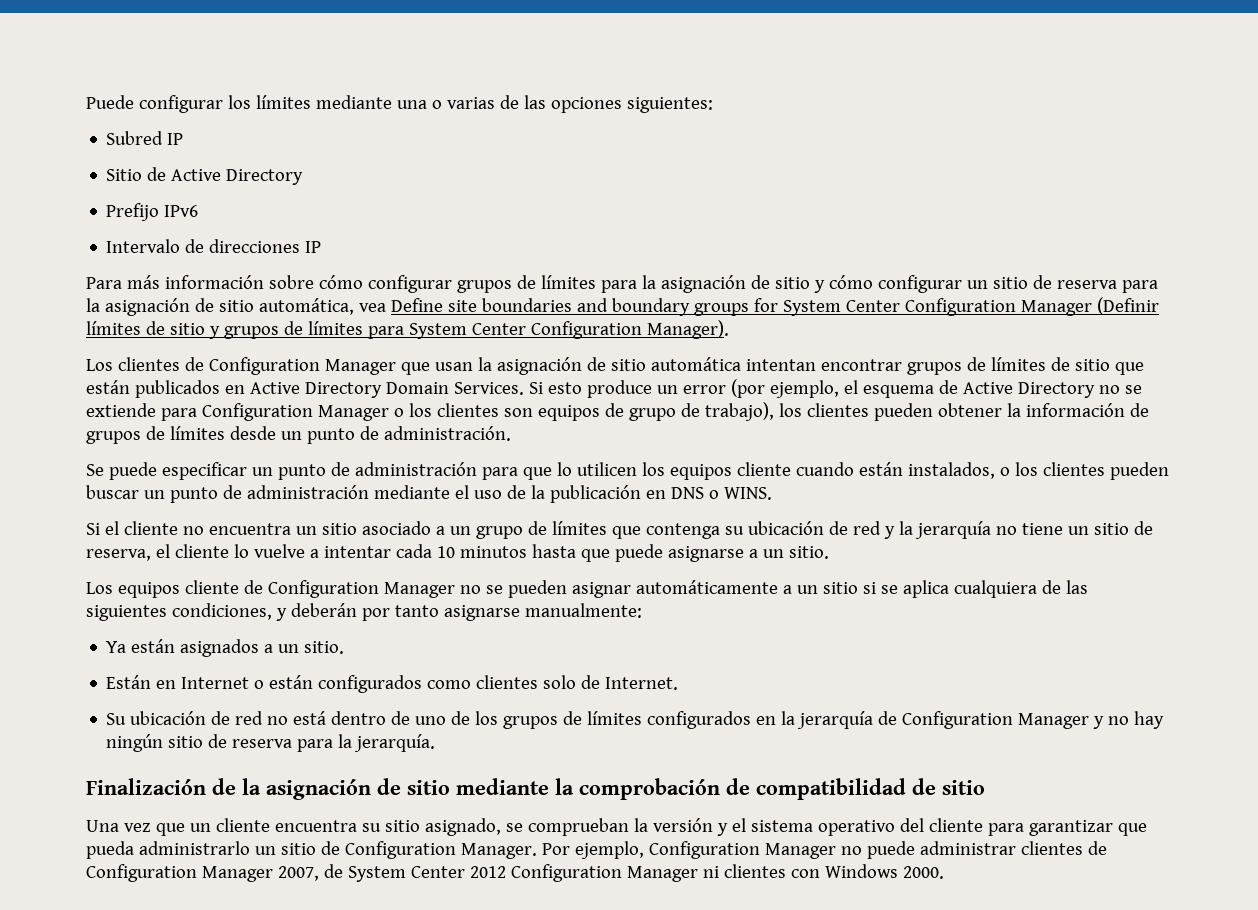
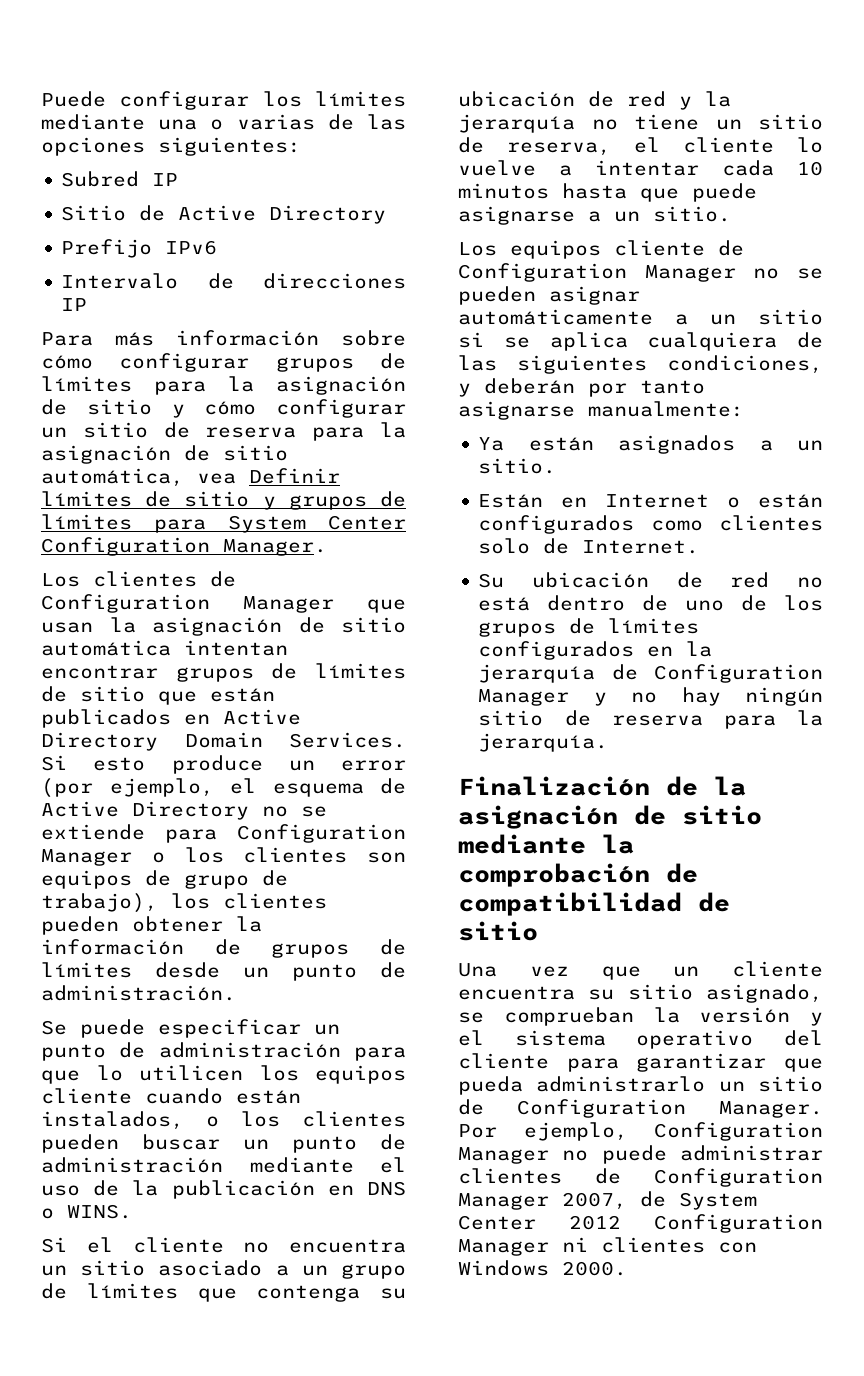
- Para más información sobre cómo configurar grupos de límites para la asignación de sitio y cómo configurar un sitio de reserva para la asignación de sitio automática, vea Define site boundaries and boundary groups for System Center Configuration Manager (Definir límites de sitio y grupos de límites para System Center Configuration Manager).
+ Para más información sobre cómo configurar grupos de límites para la asignación de sitio y cómo configurar un sitio de reserva para la asignación de sitio automática, vea Definir límites de sitio y grupos de límites para System Center Configuration Manager.

